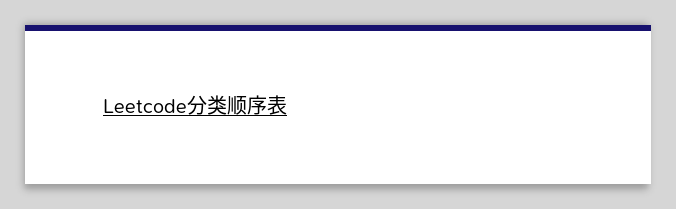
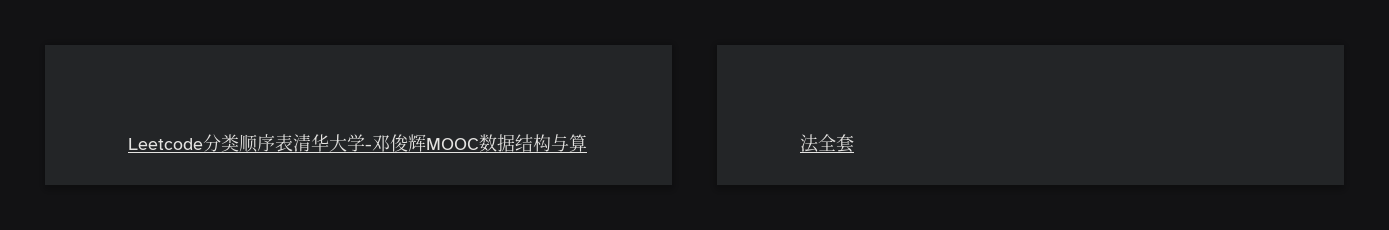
- Leetcode分类顺序表
+ Leetcode分类顺序表清华大学-邓俊辉MOOC数据结构与算法全套

